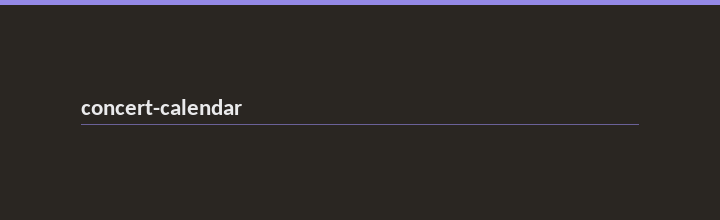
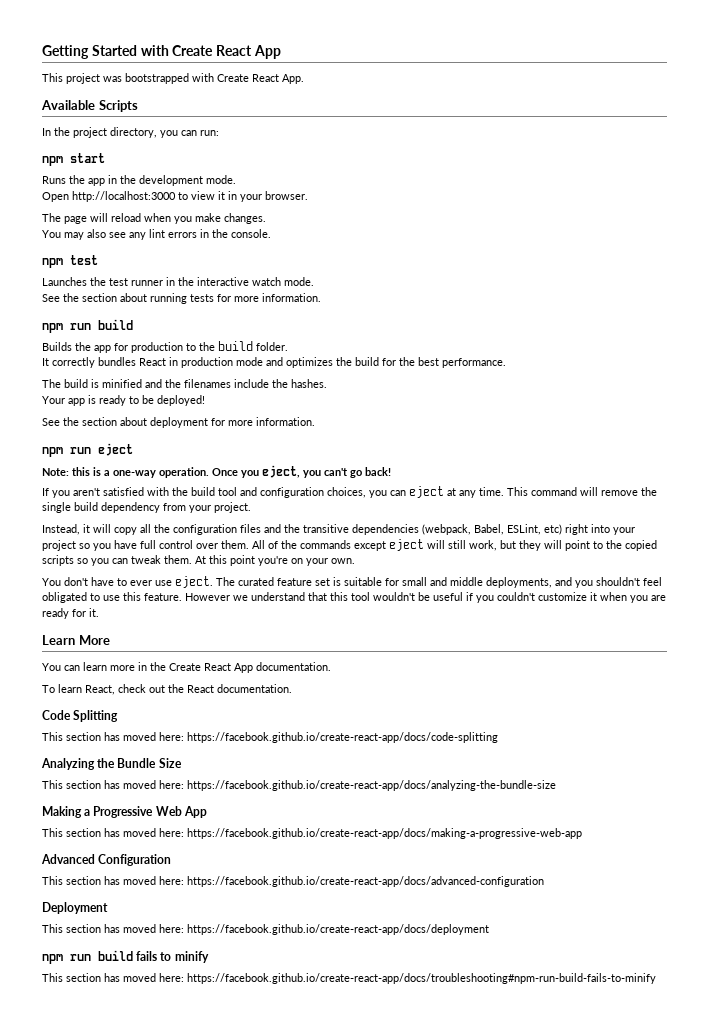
- concert-calendar
+ Getting Started with Create React App
+ This project was bootstrapped with Create React App.
+ Available Scripts
+ In the project directory, you can run:
+ npm start
+ Runs the app in the development mode.
+ Open http://localhost:3000 to view it in your browser.
+ The page will reload when you make changes.
+ You may also see any lint errors in the console.
+ npm test
+ Launches the test runner in the interactive watch mode.
+ See the section about running tests for more information.
+ npm run build
+ Builds the app for production to the build folder.
+ It correctly bundles React in production mode and optimizes the build for the best performance.
+ The build is minified and the filenames include the hashes.
+ Your app is ready to be deployed!
+ See the section about deployment for more information.
+ npm run eject
+ Note: this is a one-way operation. Once you eject, you can't go back!
+ If you aren't satisfied with the build tool and configuration choices, you can eject at any time. This command will remove the single build dependency from your project.
+ Instead, it will copy all the configuration files and the transitive dependencies (webpack, Babel, ESLint, etc) right into your project so you have full control over them. All of the commands except eject will still work, but they will point to the copied scripts so you can tweak them. At this point you're on your own.
+ You don't have to ever use eject. The curated feature set is suitable for small and middle deployments, and you shouldn't feel obligated to use this feature. However we understand that this tool wouldn't be useful if you couldn't customize it when you are ready for it.
+ Learn More
+ You can learn more in the Create React App documentation.
+ To learn React, check out the React documentation.
+ Code Splitting
+ This section has moved here: https://facebook.github.io/create-react-app/docs/code-splitting
+ Analyzing the Bundle Size
+ This section has moved here: https://facebook.github.io/create-react-app/docs/analyzing-the-bundle-size
+ Making a Progressive Web App
+ This section has moved here: https://facebook.github.io/create-react-app/docs/making-a-progressive-web-app
+ Advanced Configuration
+ This section has moved here: https://facebook.github.io/create-react-app/docs/advanced-configuration
+ Deployment
+ This section has moved here: https://facebook.github.io/create-react-app/docs/deployment
+ npm run build fails to minify
+ This section has moved here: https://facebook.github.io/create-react-app/docs/troubleshooting#npm-run-build-fails-to-minify

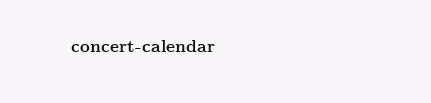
- Getting Started with Create React App
- This project was bootstrapped with Create React App.
- Available Scripts
- In the project directory, you can run:
- npm start
- Runs the app in the development mode.
- Open http://localhost:3000 to view it in your browser.
- The page will reload when you make changes.
- You may also see any lint errors in the console.
- npm test
- Launches the test runner in the interactive watch mode.
- See the section about running tests for more information.
- npm run build
- Builds the app for production to the build folder.
- It correctly bundles React in production mode and optimizes the build for the best performance.
- The build is minified and the filenames include the hashes.
- Your app is ready to be deployed!
- See the section about deployment for more information.
- npm run eject
- Note: this is a one-way operation. Once you eject, you can't go back!
- If you aren't satisfied with the build tool and configuration choices, you can eject at any time. This command will remove the single build dependency from your project.
- Instead, it will copy all the configuration files and the transitive dependencies (webpack, Babel, ESLint, etc) right into your project so you have full control over them. All of the commands except eject will still work, but they will point to the copied scripts so you can tweak them. At this point you're on your own.
- You don't have to ever use eject. The curated feature set is suitable for small and middle deployments, and you shouldn't feel obligated to use this feature. However we understand that this tool wouldn't be useful if you couldn't customize it when you are ready for it.
- Learn More
- You can learn more in the Create React App documentation.
- To learn React, check out the React documentation.
- Code Splitting
- This section has moved here: https://facebook.github.io/create-react-app/docs/code-splitting
- Analyzing the Bundle Size
- This section has moved here: https://facebook.github.io/create-react-app/docs/analyzing-the-bundle-size
- Making a Progressive Web App
- This section has moved here: https://facebook.github.io/create-react-app/docs/making-a-progressive-web-app
- Advanced Configuration
- This section has moved here: https://facebook.github.io/create-react-app/docs/advanced-configuration
- Deployment
- This section has moved here: https://facebook.github.io/create-react-app/docs/deployment
- npm run build fails to minify
- This section has moved here: https://facebook.github.io/create-react-app/docs/troubleshooting#npm-run-build-fails-to-minify
+ concert-calendar

